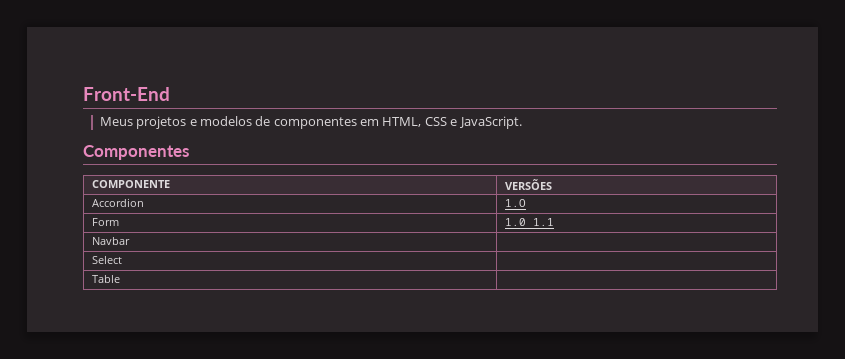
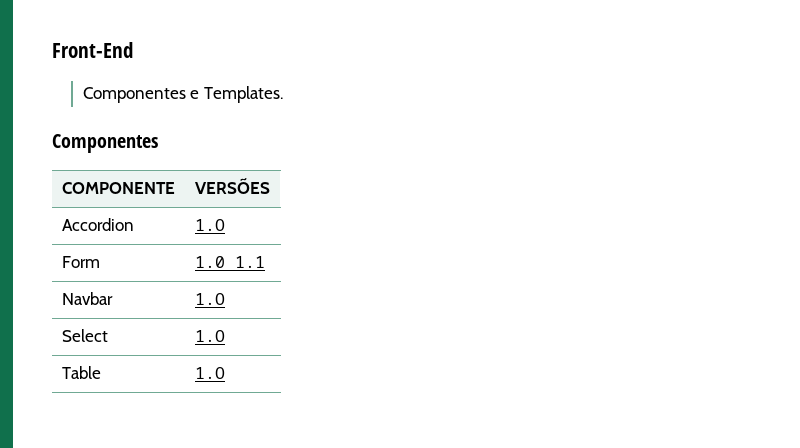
- Meus projetos e modelos de componentes em HTML, CSS e JavaScript.
+ Componentes e Templates.
- Navbar |
+ Navbar | 1.O
- Select |
+ Select | 1.O
- Table |
+ Table | 1.O

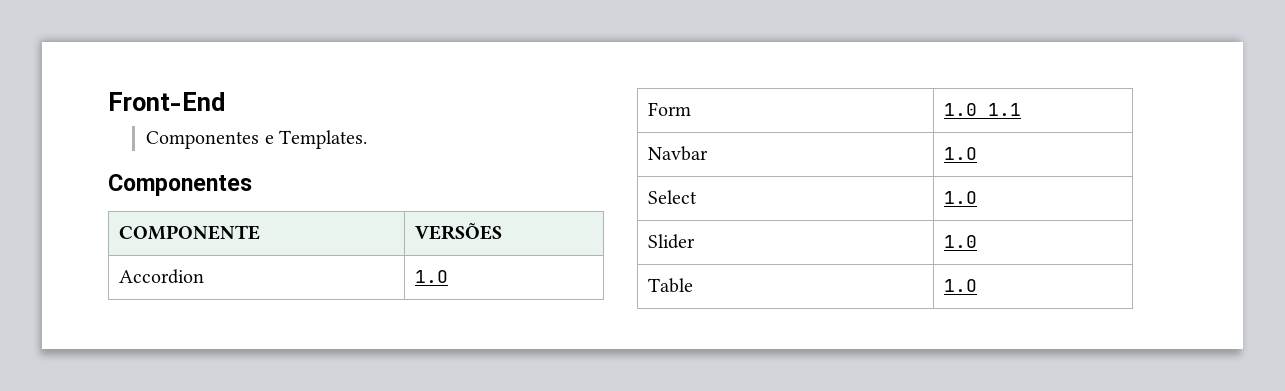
+ Slider | 1.0

